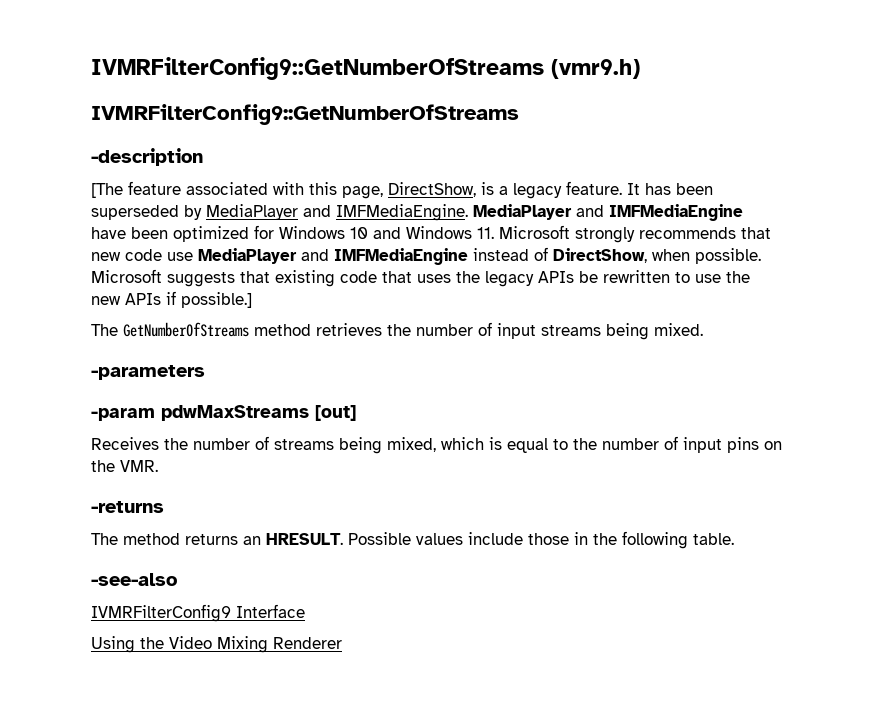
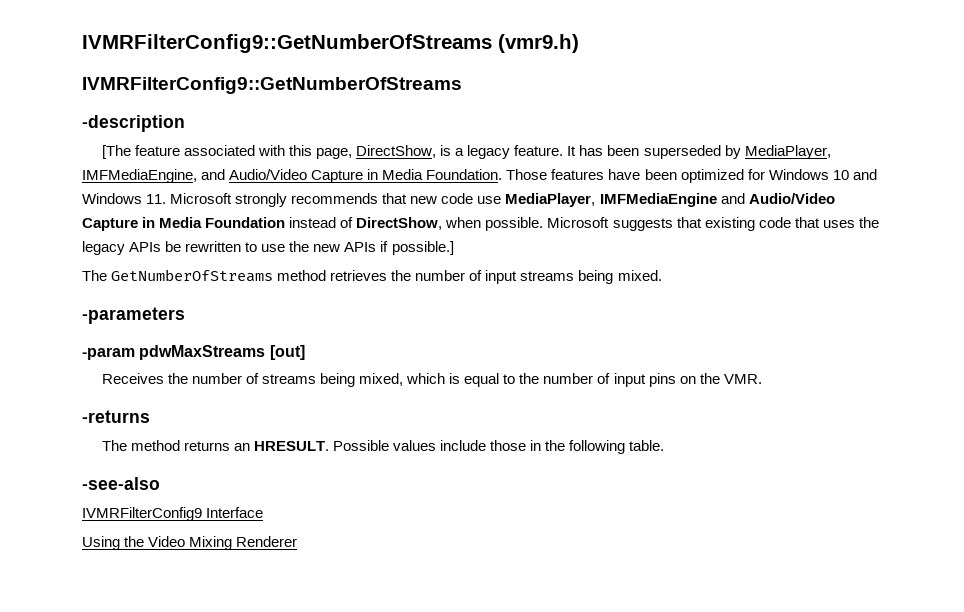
- It has been superseded by MediaPlayer and IMFMediaEngine. MediaPlayer and IMFMediaEngine have been optimized for Windows 10 and Windows 11. Microsoft strongly recommends that new code use MediaPlayer and IMFMediaEngine instead of DirectShow, when possible.
+ It has been superseded by MediaPlayer, IMFMediaEngine, and Audio/Video Capture in Media Foundation. Those features have been optimized for Windows 10 and Windows 11. Microsoft strongly recommends that new code use MediaPlayer, IMFMediaEngine and Audio/Video Capture in Media Foundation instead of DirectShow, when possible.

